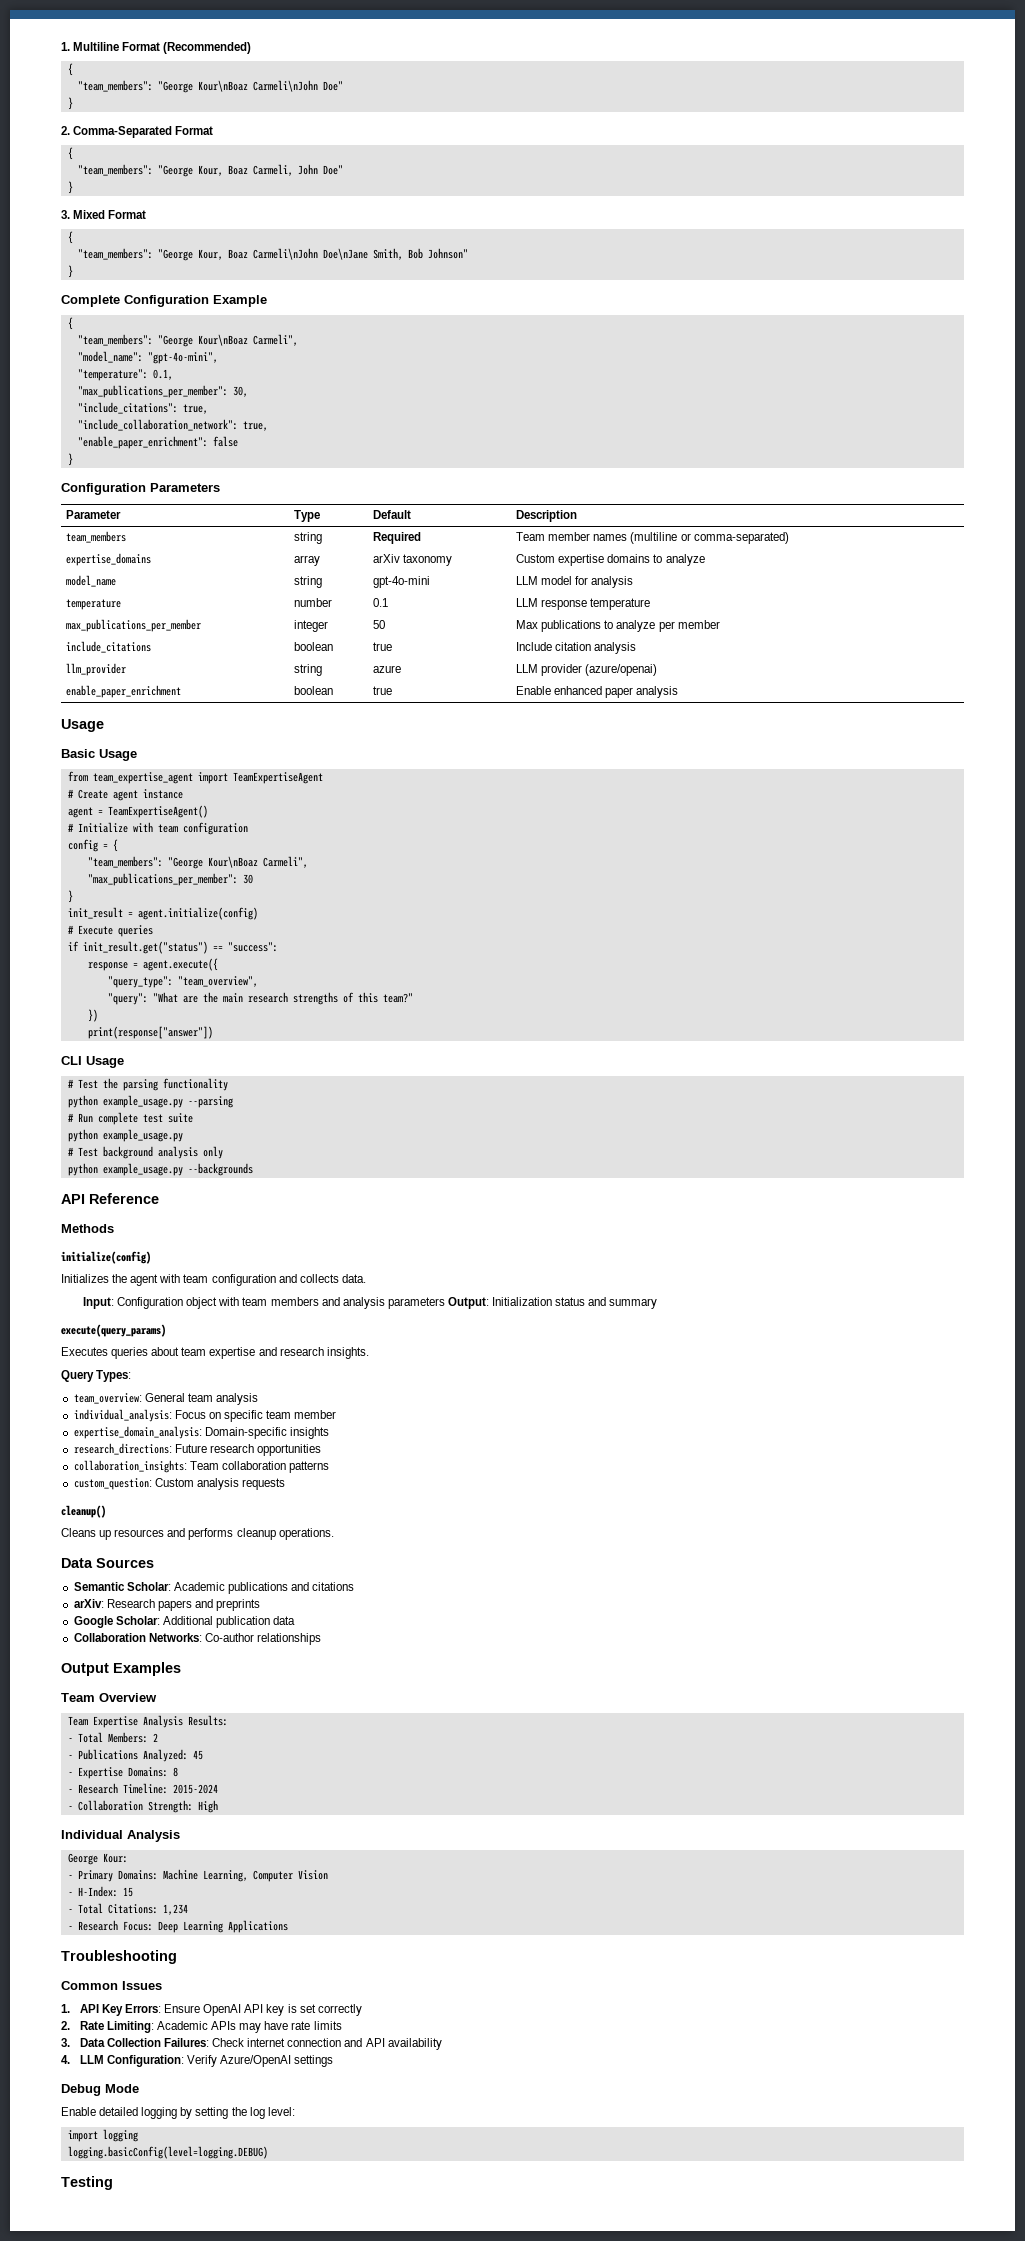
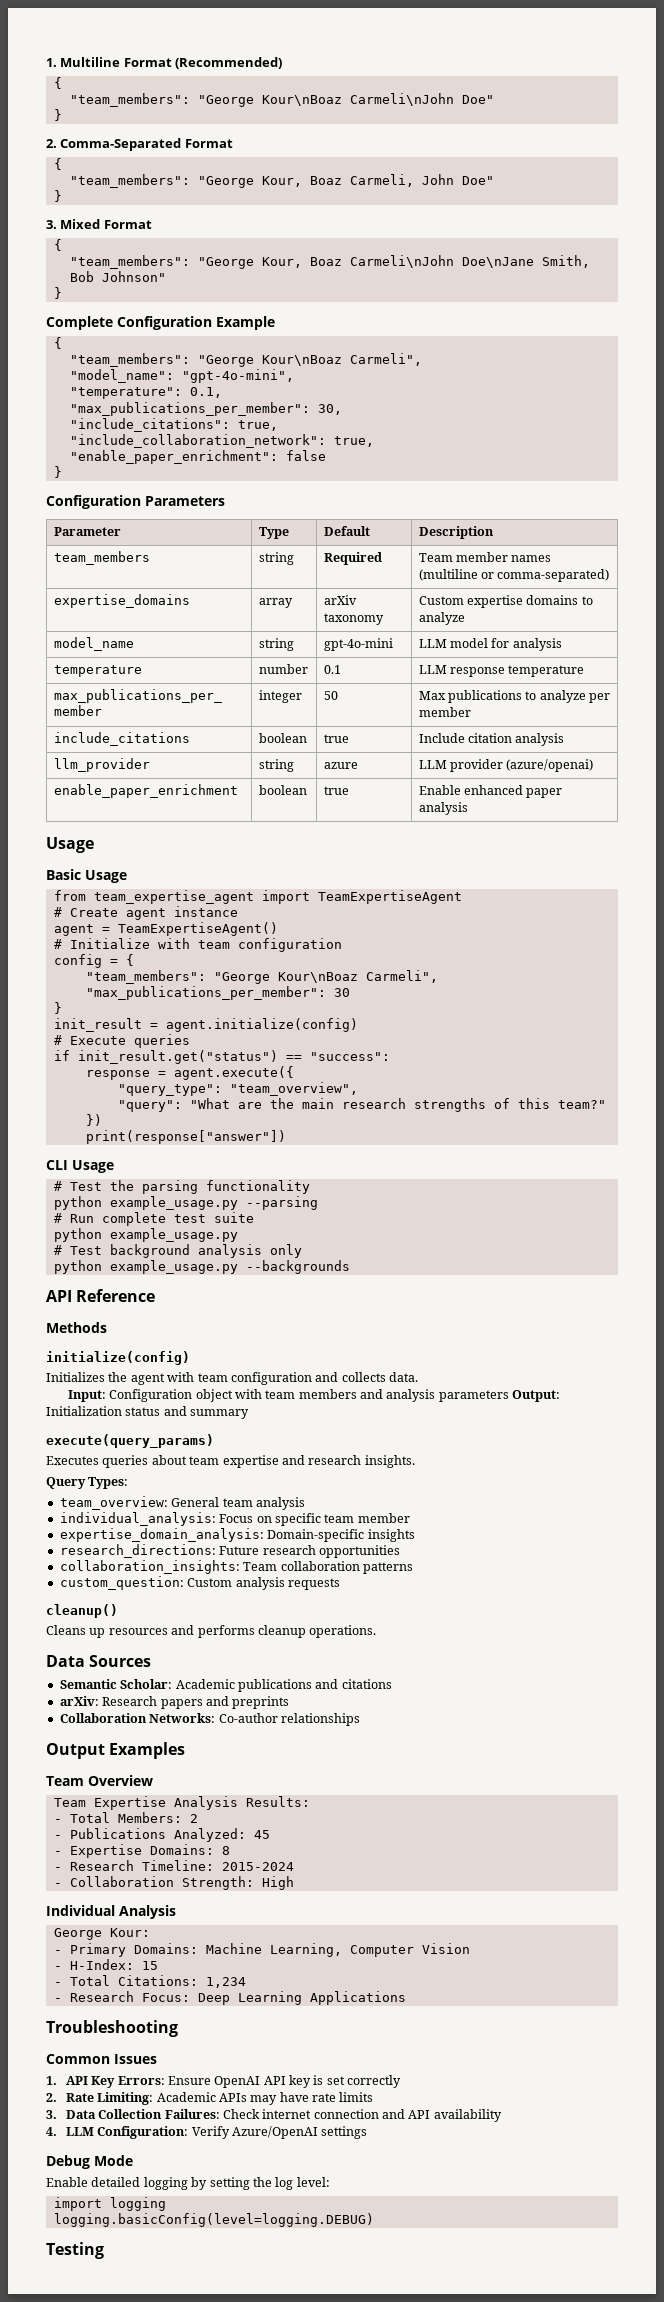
- Google Scholar: Additional publication data

